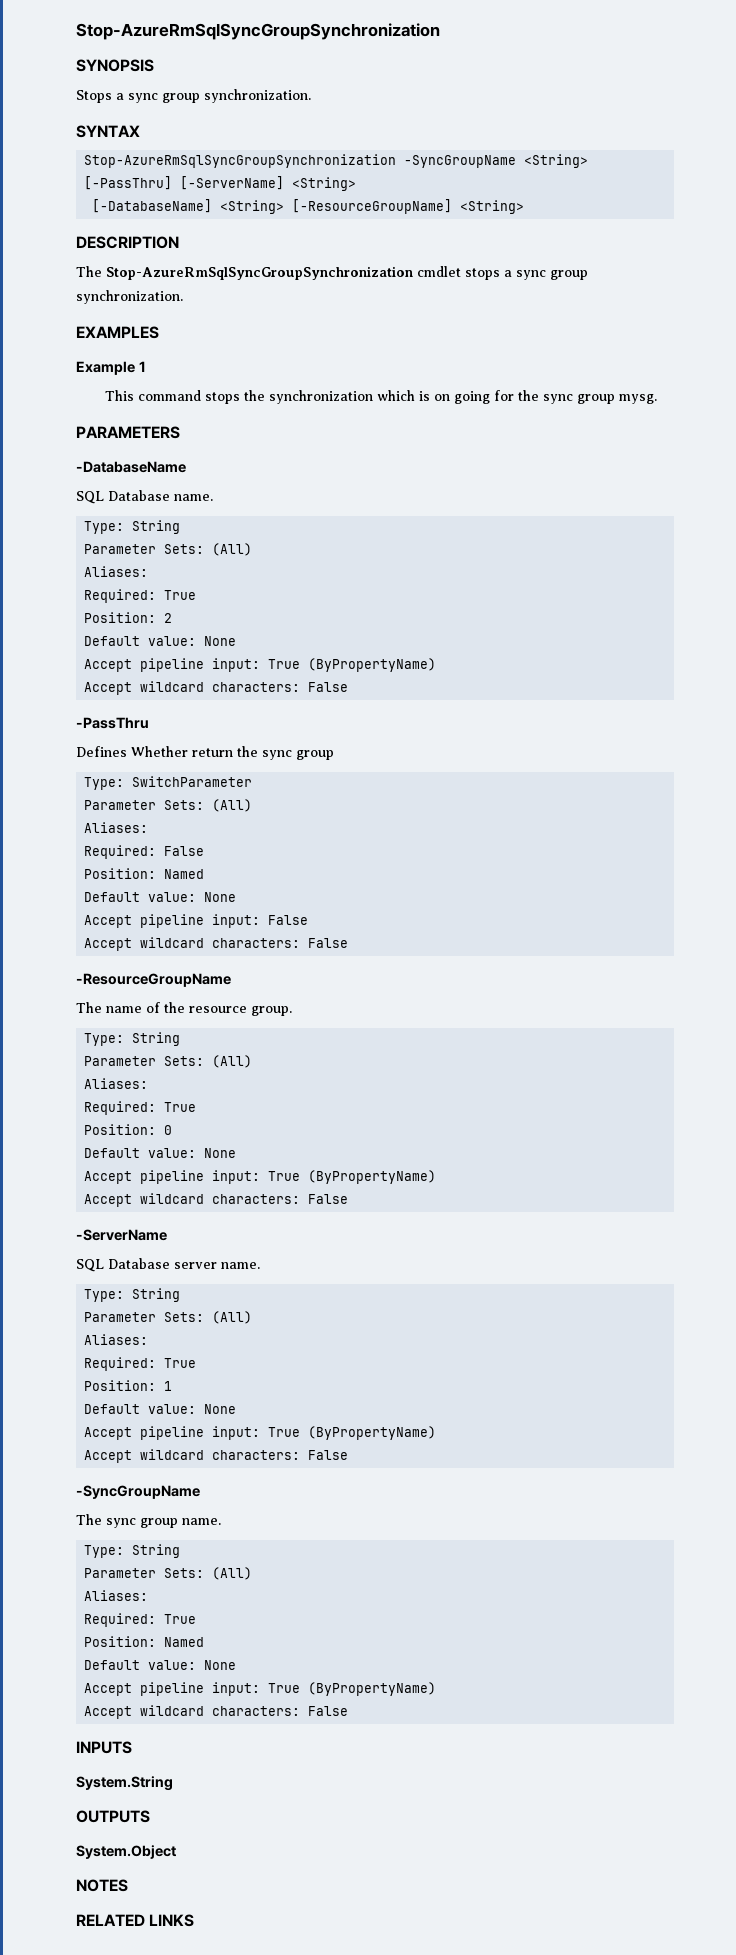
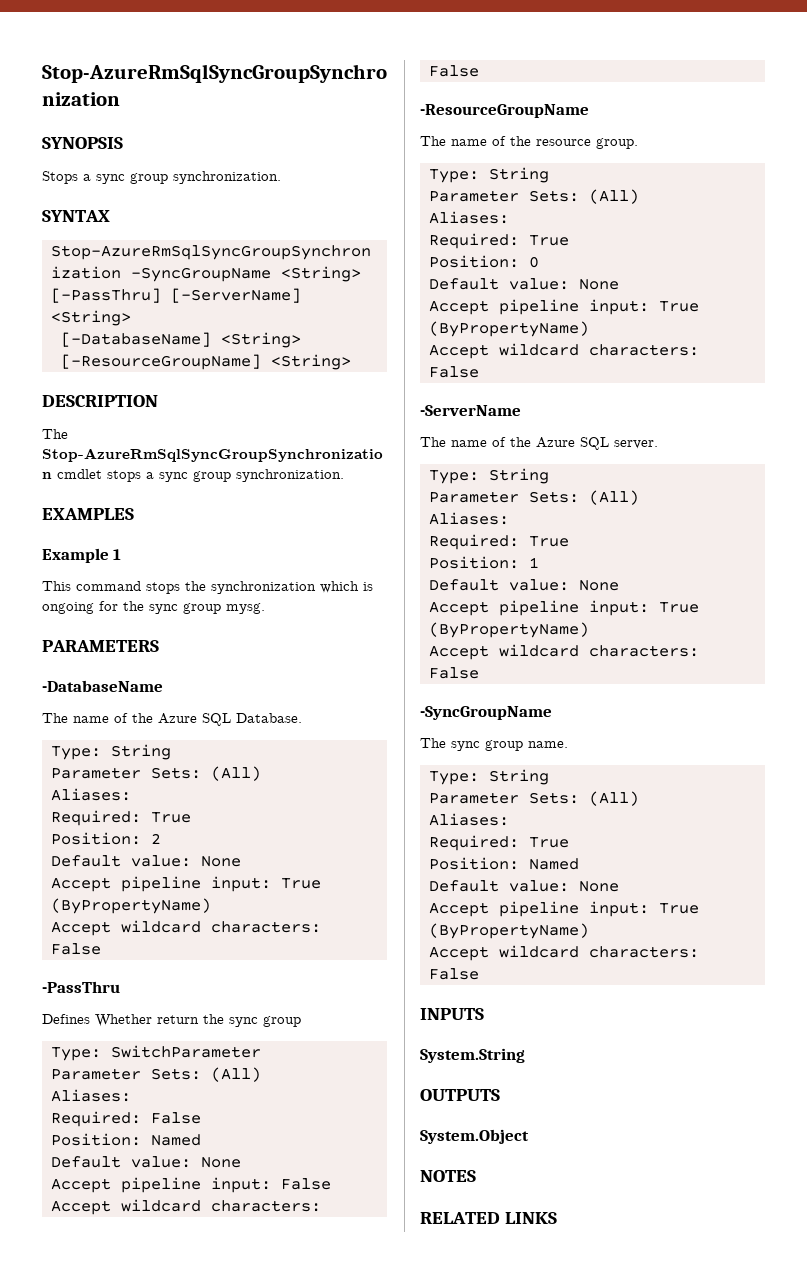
- This command stops the synchronization which is on going for the sync group mysg.
+ This command stops the synchronization which is ongoing for the sync group mysg.
- SQL Database name.
+ The name of the Azure SQL Database.
- SQL Database server name.
+ The name of the Azure SQL server.

